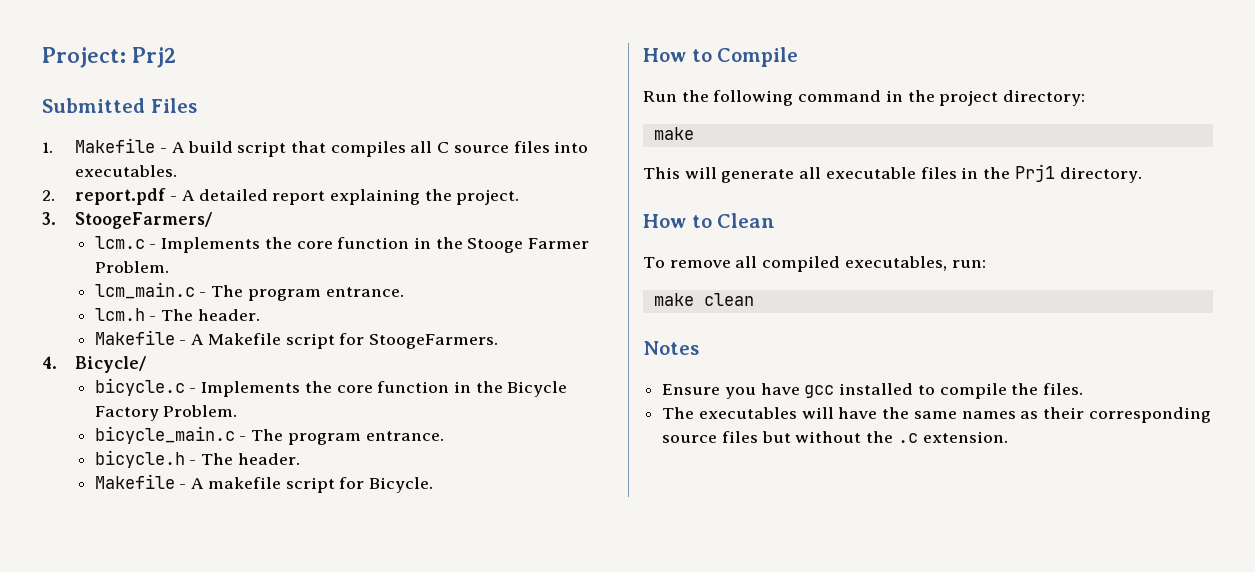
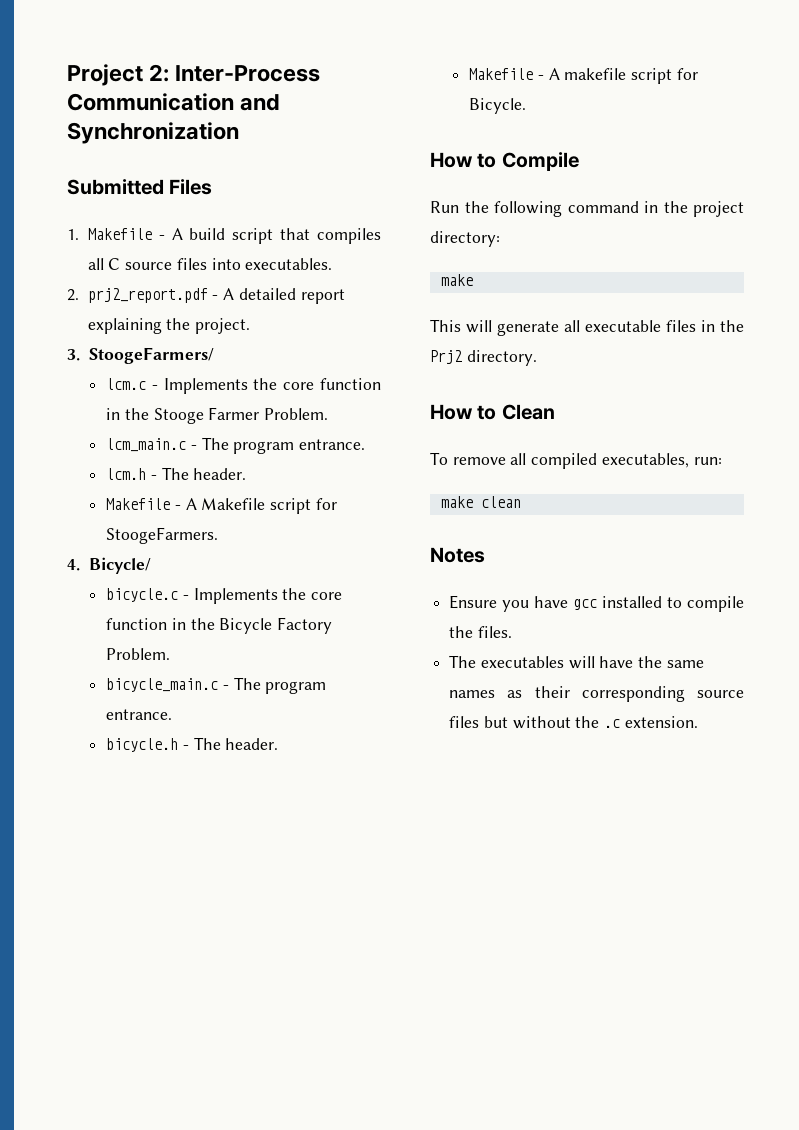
- Project: Prj2
+ Project 2: Inter-Process Communication and Synchronization
- 2. report.pdf - A detailed report explaining the project.
+ 2. prj2_report.pdf - A detailed report explaining the project.
- This will generate all executable files in the Prj1 directory.
+ This will generate all executable files in the Prj2 directory.

